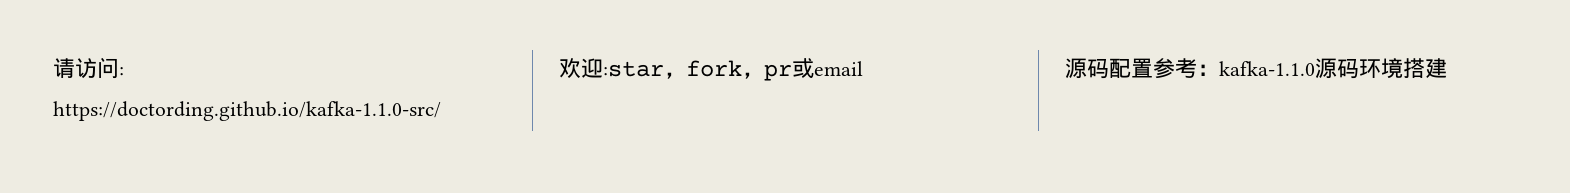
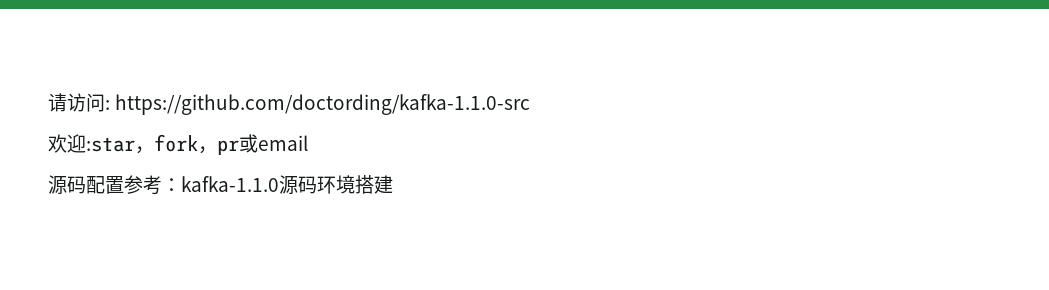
- 请访问: https://doctording.github.io/kafka-1.1.0-src/
+ 请访问: https://github.com/doctording/kafka-1.1.0-src

